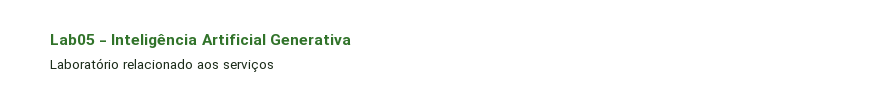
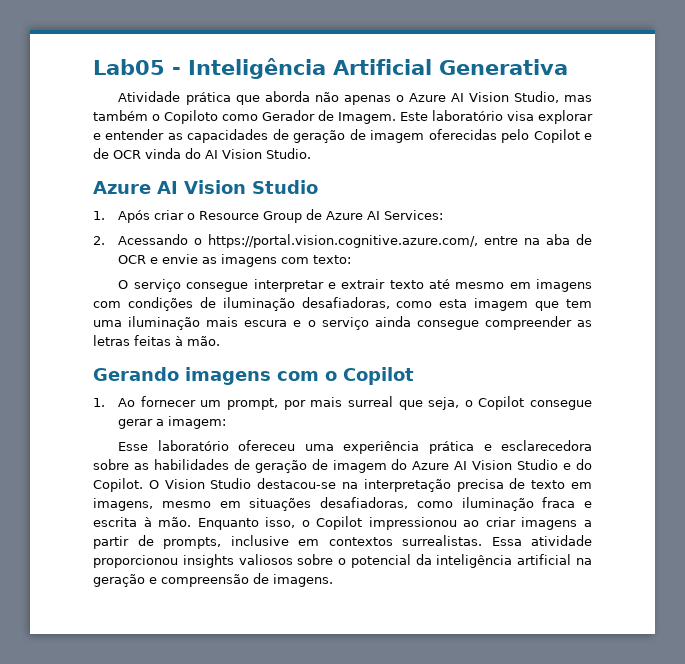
- Laboratório relacionado aos serviços
+ Atividade prática que aborda não apenas o Azure AI Vision Studio, mas também o Copiloto como Gerador de Imagem. Este laboratório visa explorar e entender as capacidades de geração de imagem oferecidas pelo Copilot e de OCR vinda do AI Vision Studio.
+ Azure AI Vision Studio
+ 1. Após criar o Resource Group de Azure AI Services:
+ 2. Acessando o https://portal.vision.cognitive.azure.com/, entre na aba de OCR e envie as imagens com texto:
+ O serviço consegue interpretar e extrair texto até mesmo em imagens com condições de iluminação desafiadoras, como esta imagem que tem uma iluminação mais escura e o serviço ainda consegue compreender as letras feitas à mão.
+ Gerando imagens com o Copilot
+ 1. Ao fornecer um prompt, por mais surreal que seja, o Copilot consegue gerar a imagem:
+ Esse laboratório ofereceu uma experiência prática e esclarecedora sobre as habilidades de geração de imagem do Azure AI Vision Studio e do Copilot. O Vision Studio destacou-se na interpretação precisa de texto em imagens, mesmo em situações desafiadoras, como iluminação fraca e escrita à mão. Enquanto isso, o Copilot impressionou ao criar imagens a partir de prompts, inclusive em contextos surrealistas. Essa atividade proporcionou insights valiosos sobre o potencial da inteligência artificial na geração e compreensão de imagens.

